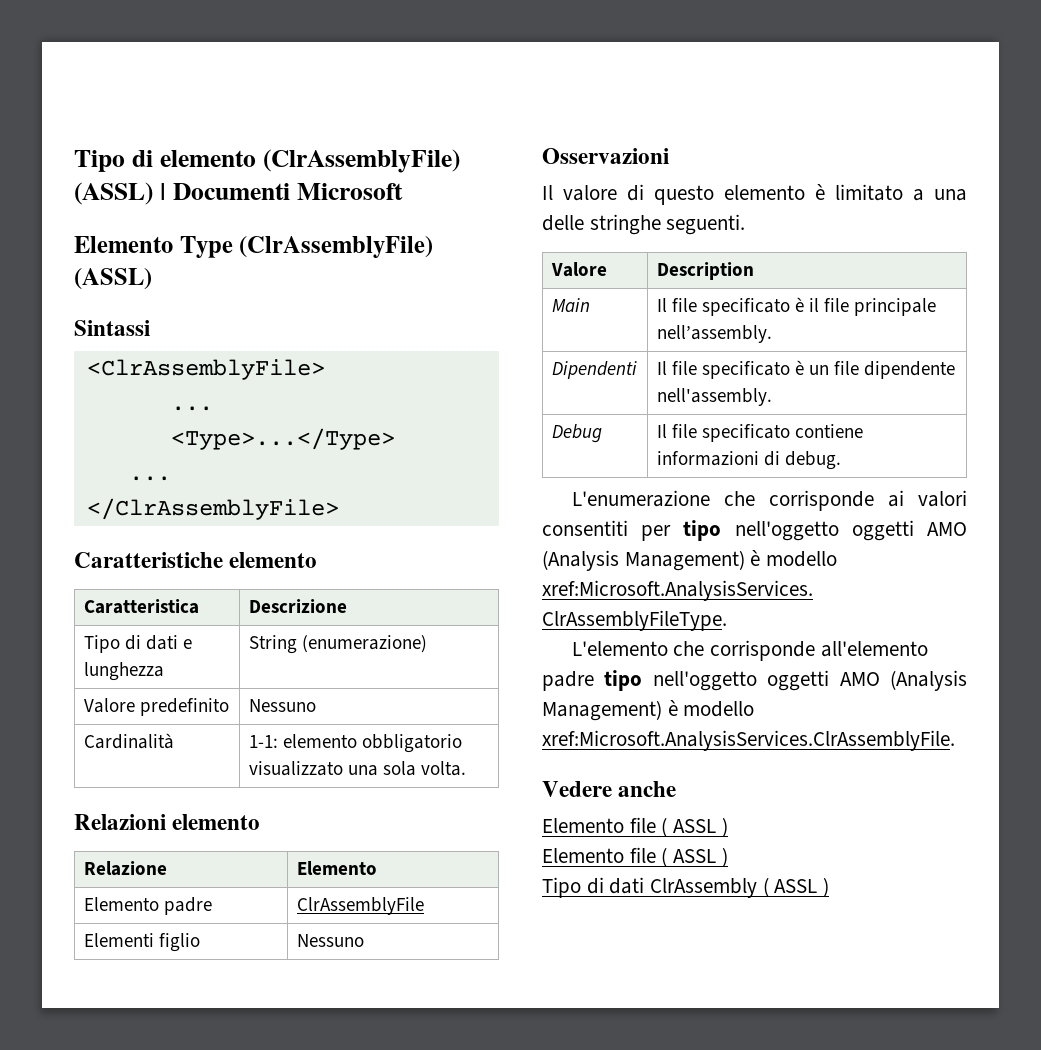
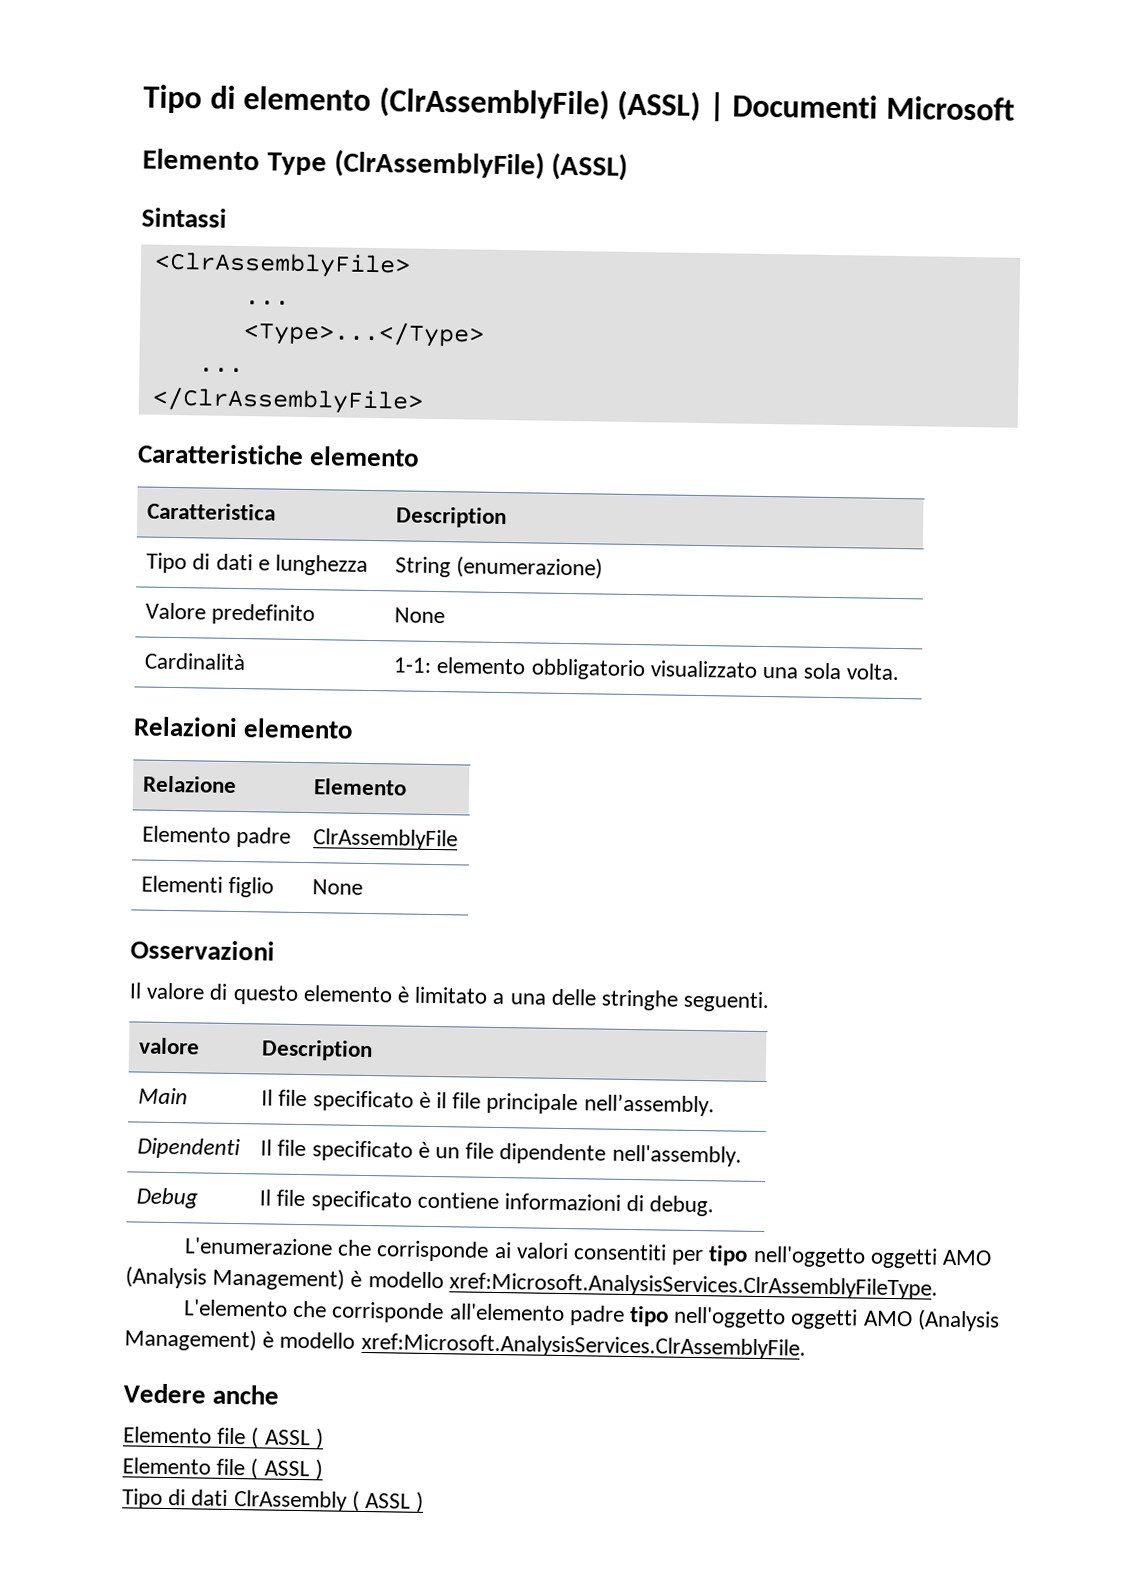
- Caratteristica | Descrizione
+ Caratteristica | Description
- Valore predefinito | Nessuno
+ Valore predefinito | None
- Elementi figlio | Nessuno
+ Elementi figlio | None
- Valore | Description
+ valore | Description

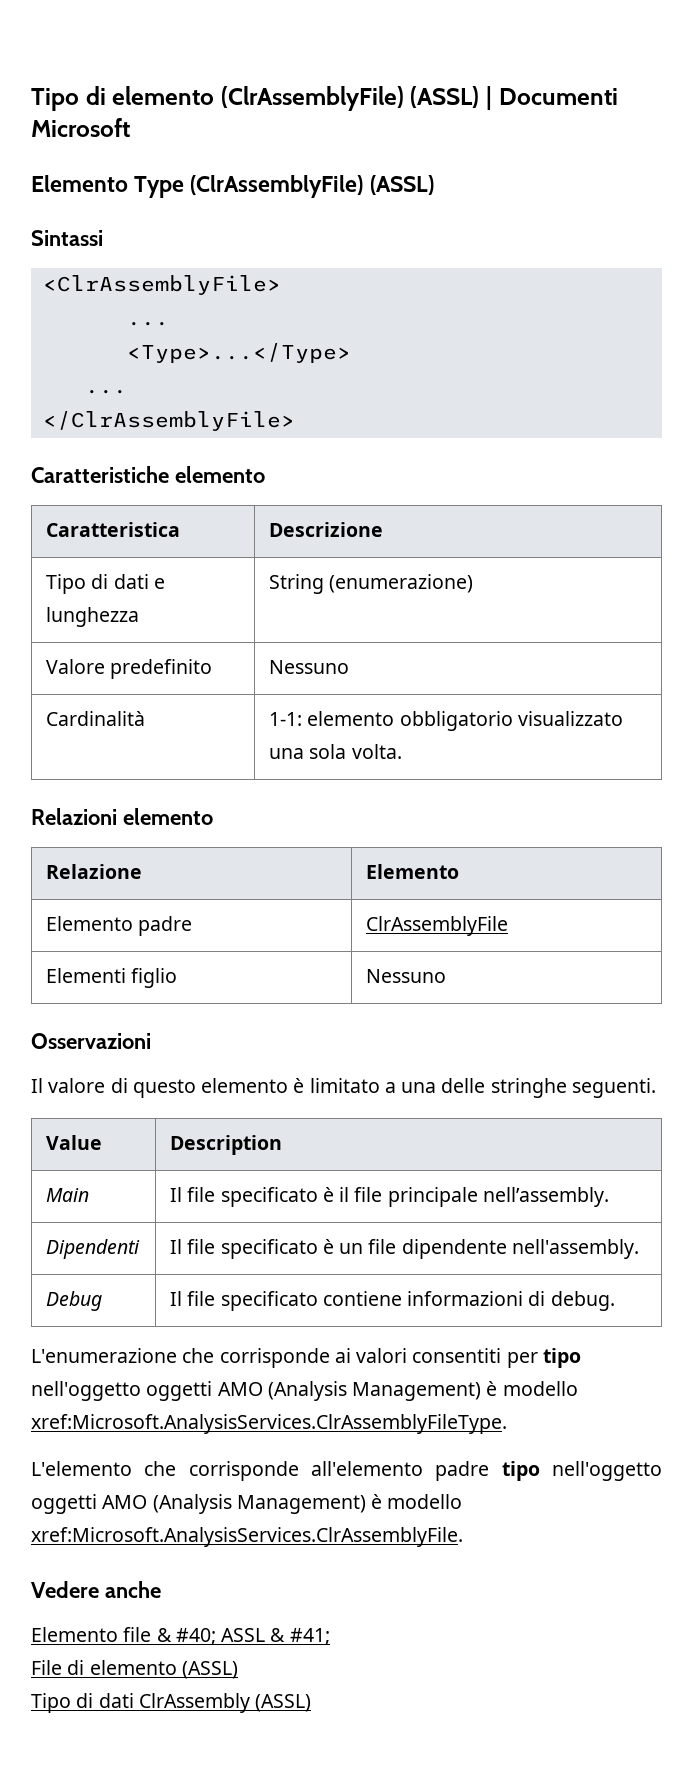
- Caratteristica | Description
+ Caratteristica | Descrizione
- Valore predefinito | None
+ Valore predefinito | Nessuno
- Elementi figlio | None
+ Elementi figlio | Nessuno
- valore | Description
+ Value | Description
  Vedere anche
- Elemento file ( ASSL )
- Elemento file ( ASSL )
+ Elemento file & #40; ASSL & #41;
+ File di elemento (ASSL)
- Tipo di dati ClrAssembly ( ASSL )
+ Tipo di dati ClrAssembly (ASSL)

